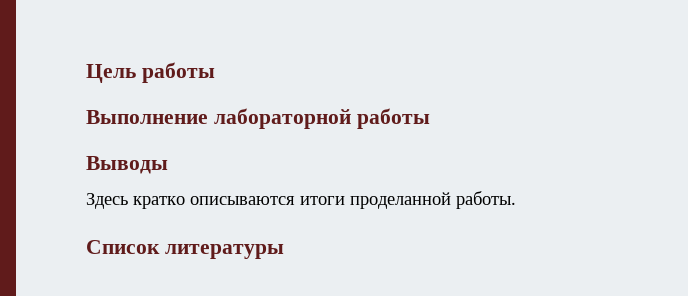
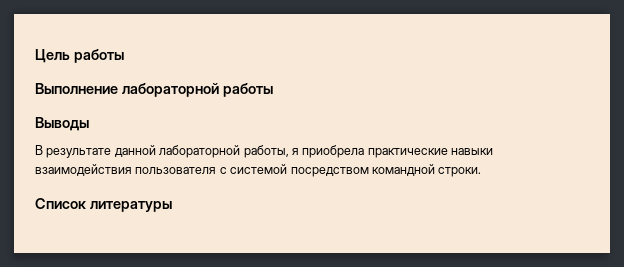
- Здесь кратко описываются итоги проделанной работы.
+ В результате данной лабораторной работы, я приобрела практические навыки взаимодействия пользователя с системой посредством командной строки.

